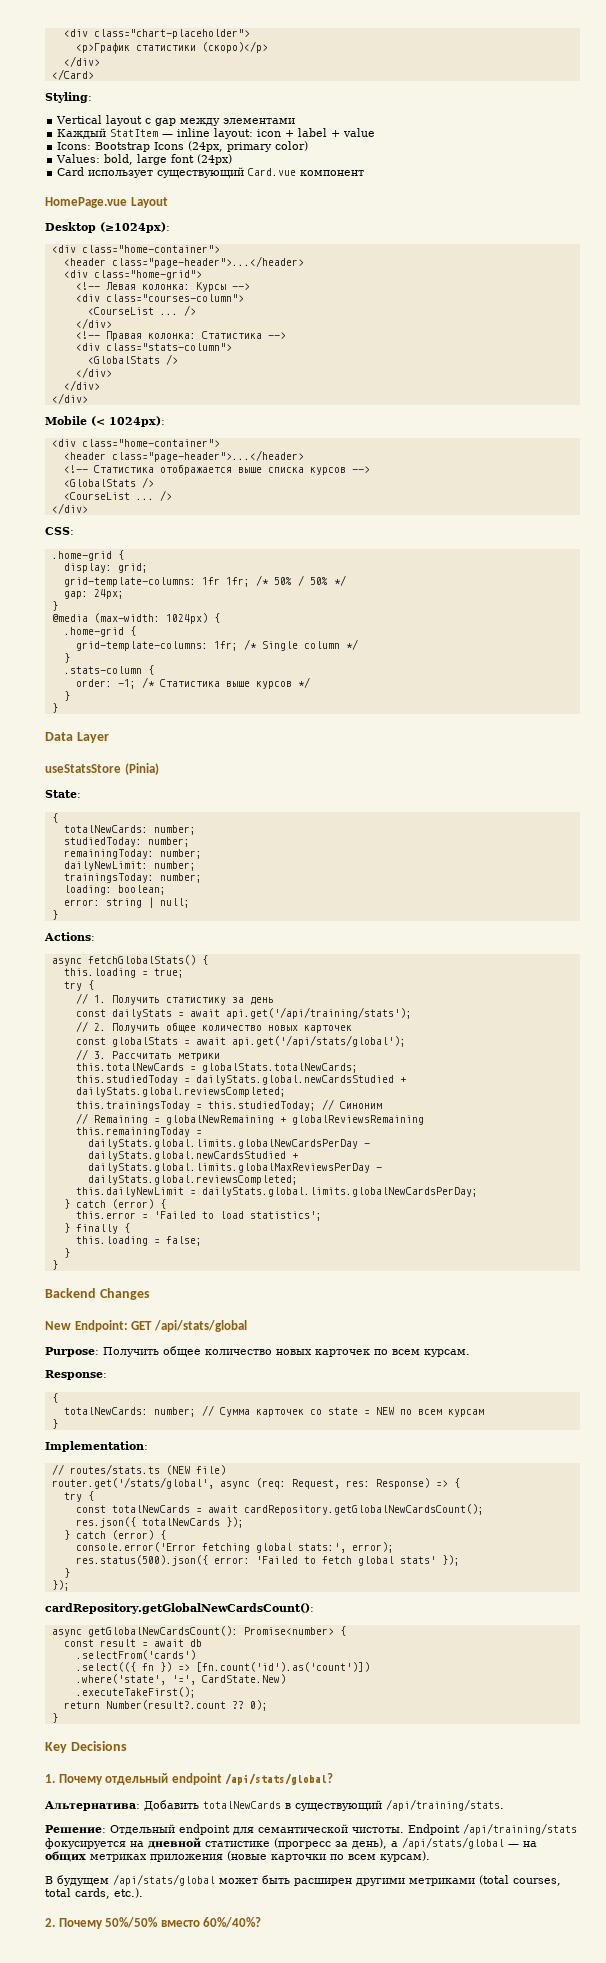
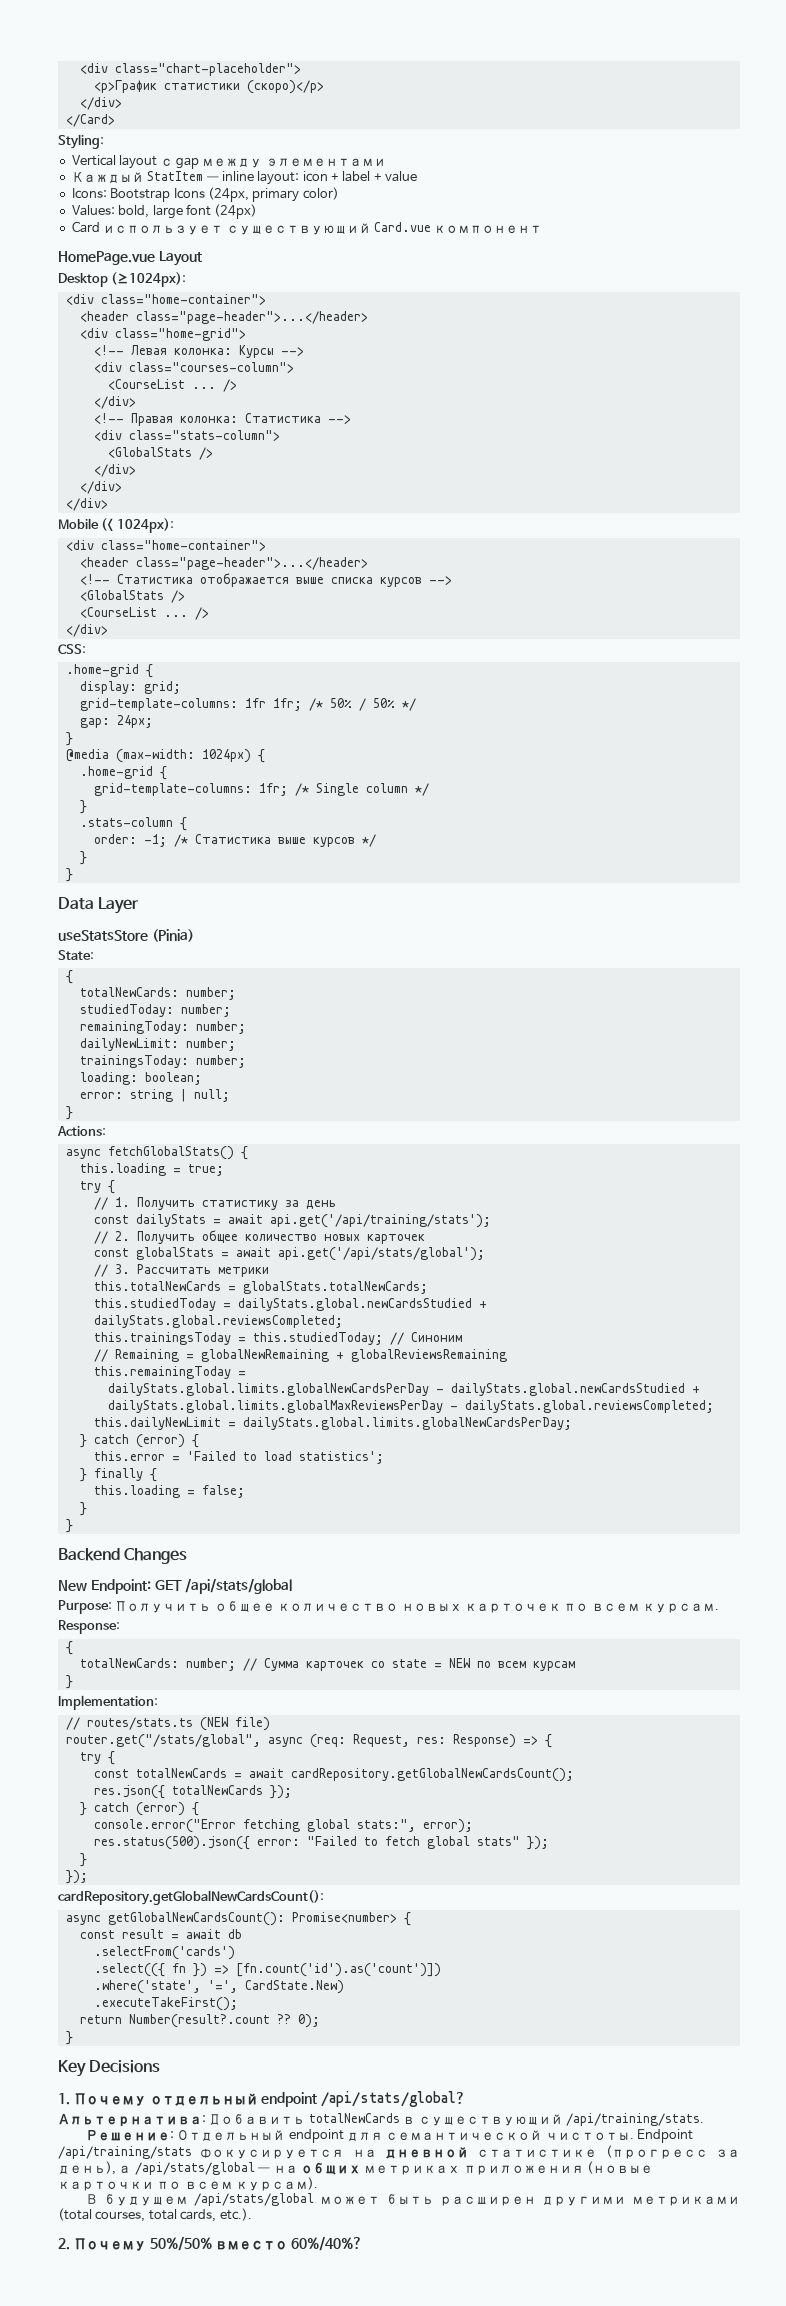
- router.get('/stats/global', async (req: Request, res: Response) => {
+ router.get("/stats/global", async (req: Request, res: Response) => {
- console.error('Error fetching global stats:', error);
+ console.error("Error fetching global stats:", error);
- res.status(500).json({ error: 'Failed to fetch global stats' });
+ res.status(500).json({ error: "Failed to fetch global stats" });

